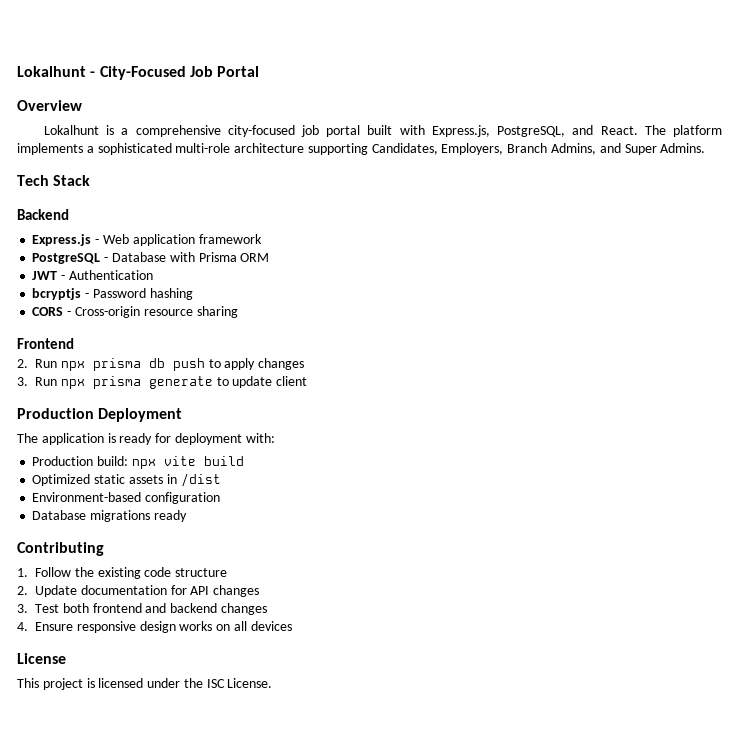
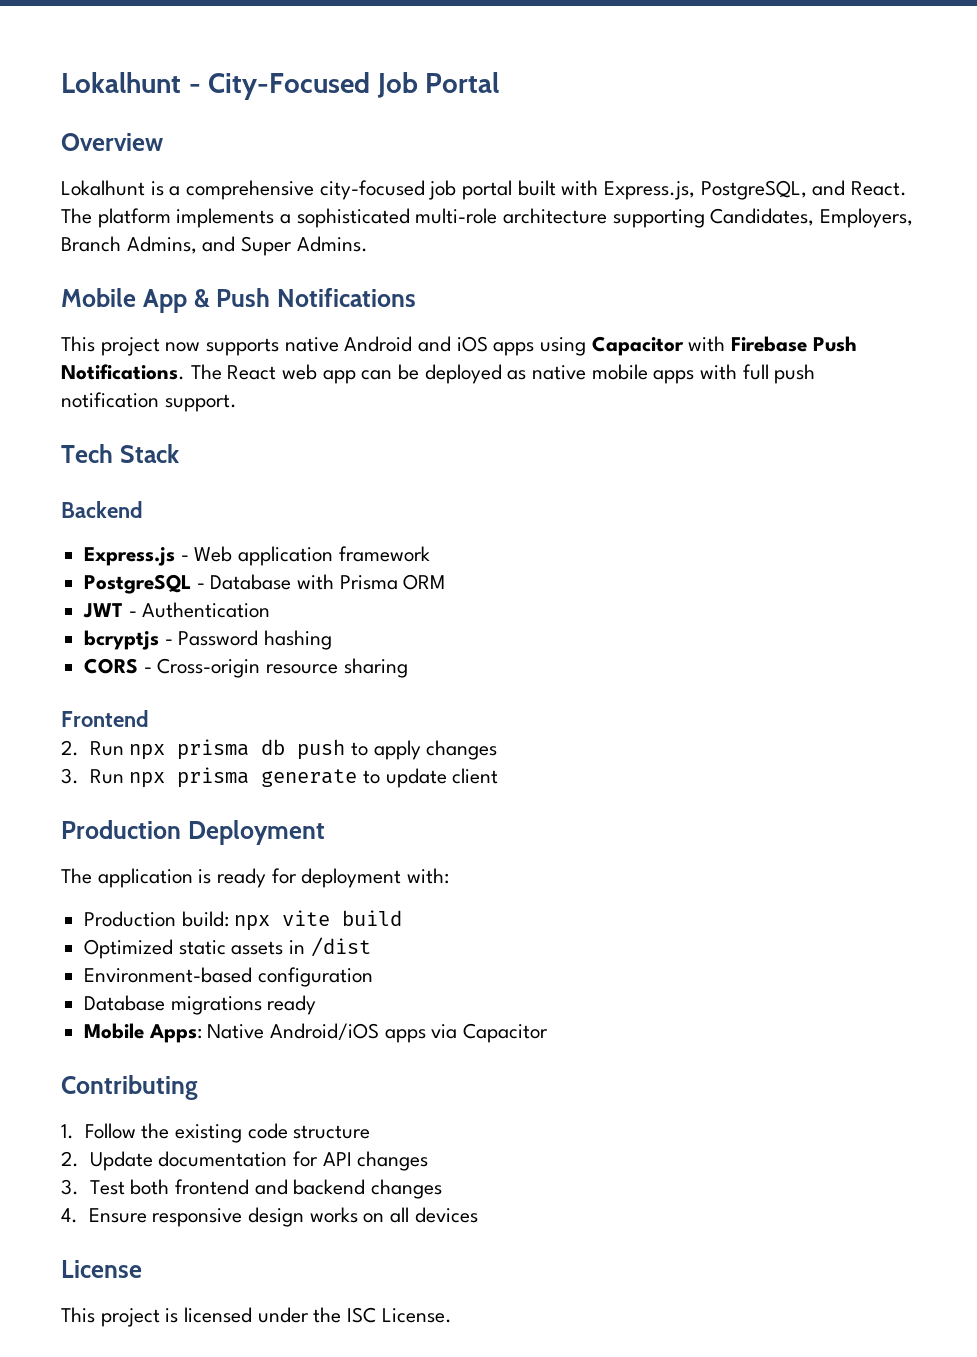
+ Mobile App & Push Notifications
+ This project now supports native Android and iOS apps using Capacitor with Firebase Push Notifications. The React web app can be deployed as native mobile apps with full push notification support.
+ Mobile Apps: Native Android/iOS apps via Capacitor

